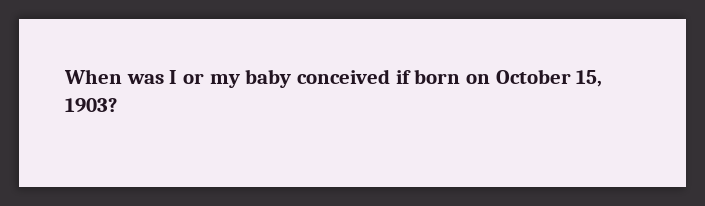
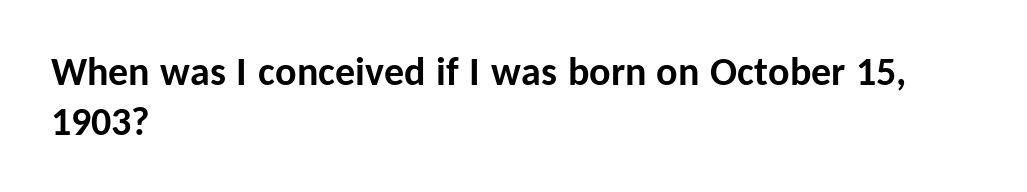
- When was I or my baby conceived if born on October 15, 1903?
+ When was I conceived if I was born on October 15, 1903?

